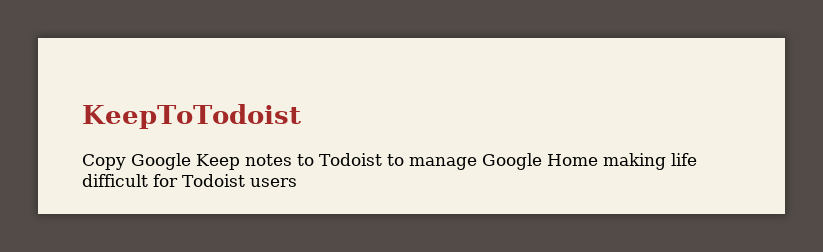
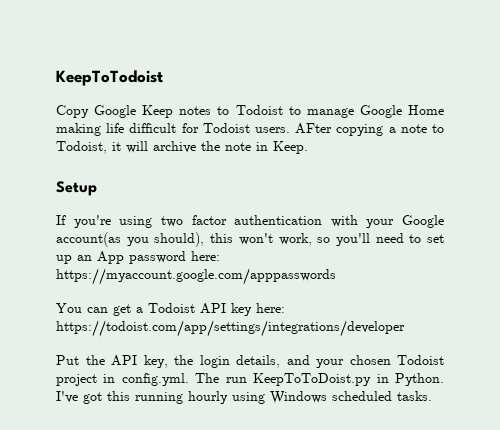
- Copy Google Keep notes to Todoist to manage Google Home making life difficult for Todoist users
+ Copy Google Keep notes to Todoist to manage Google Home making life difficult for Todoist users. AFter copying a note to Todoist, it will archive the note in Keep.
+ Setup
+ If you're using two factor authentication with your Google account(as you should), this won't work, so you'll need to set up an App password here: https://myaccount.google.com/apppasswords
+ You can get a Todoist API key here: https://todoist.com/app/settings/integrations/developer
+ Put the API key, the login details, and your chosen Todoist project in config.yml. The run KeepToToDoist.py in Python. I've got this running hourly using Windows scheduled tasks.

